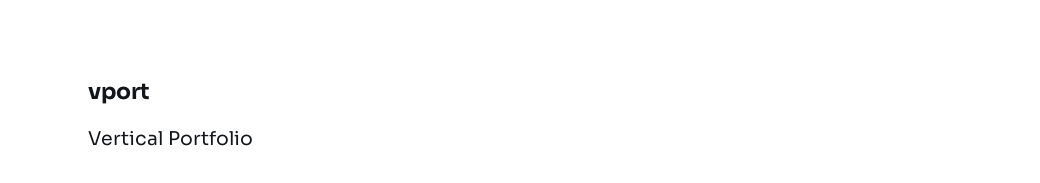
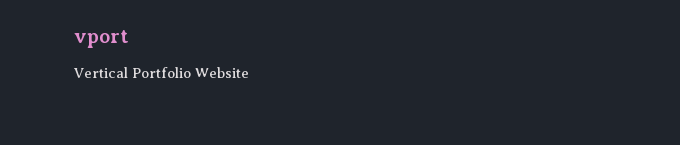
- Vertical Portfolio
+ Vertical Portfolio Website

